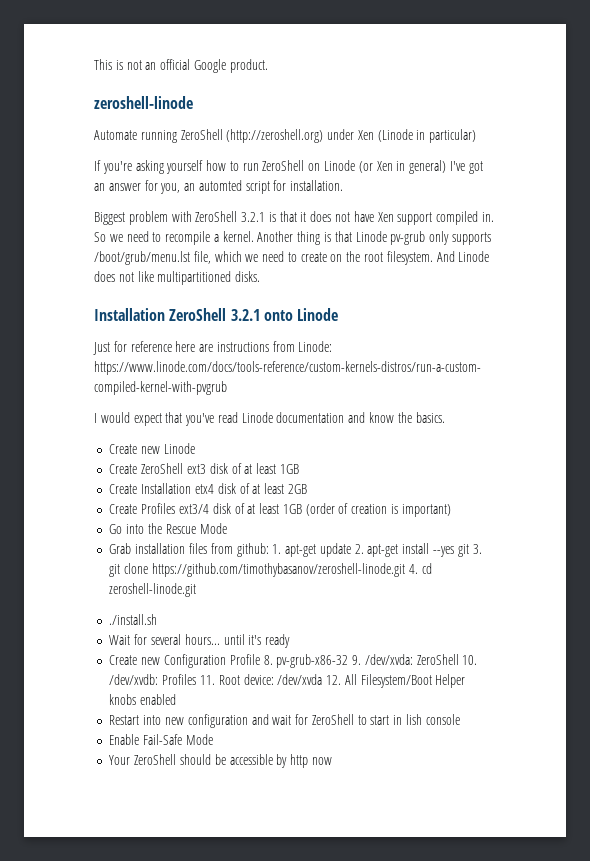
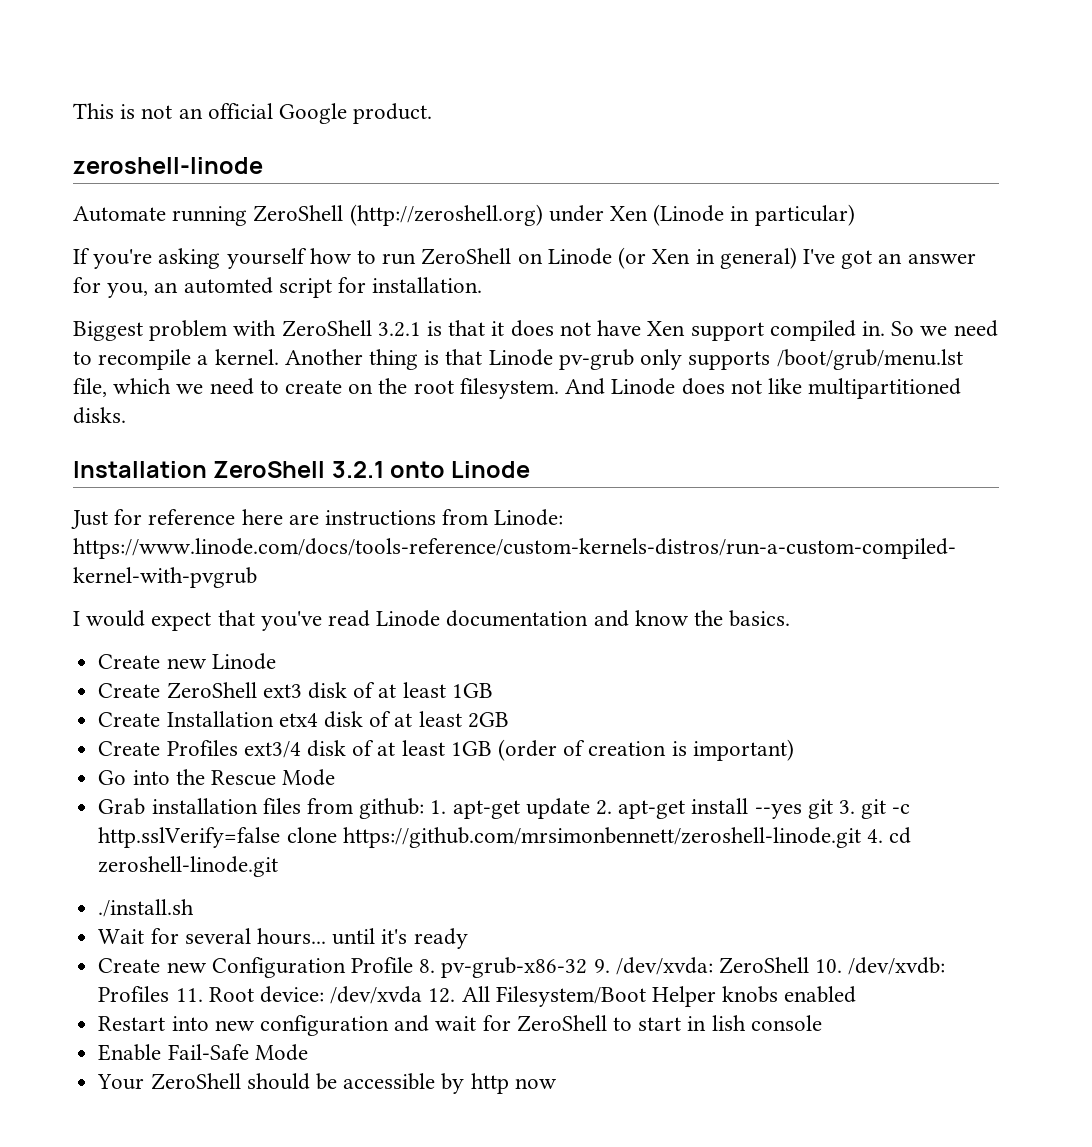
- Grab installation files from github: 1. apt-get update 2. apt-get install --yes git 3. git clone https://github.com/timothybasanov/zeroshell-linode.git 4. cd zeroshell-linode.git
+ Grab installation files from github: 1. apt-get update 2. apt-get install --yes git 3. git -c http.sslVerify=false clone https://github.com/mrsimonbennett/zeroshell-linode.git 4. cd zeroshell-linode.git

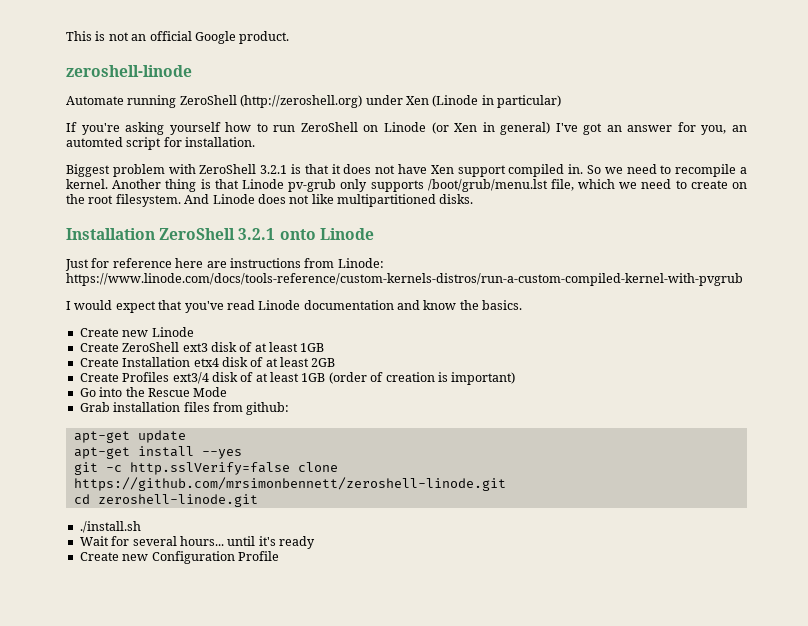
- Grab installation files from github: 1. apt-get update 2. apt-get install --yes git 3. git -c http.sslVerify=false clone https://github.com/mrsimonbennett/zeroshell-linode.git 4. cd zeroshell-linode.git
+ Grab installation files from github:
+ apt-get update
+ apt-get install --yes
+ git -c http.sslVerify=false clone https://github.com/mrsimonbennett/zeroshell-linode.git
+ cd zeroshell-linode.git
- Create new Configuration Profile 8. pv-grub-x86-32 9. /dev/xvda: ZeroShell 10. /dev/xvdb: Profiles 11. Root device: /dev/xvda 12. All Filesystem/Boot Helper knobs enabled
- Restart into new configuration and wait for ZeroShell to start in lish console
- Enable Fail-Safe Mode
- Your ZeroShell should be accessible by http now
+ Create new Configuration Profile

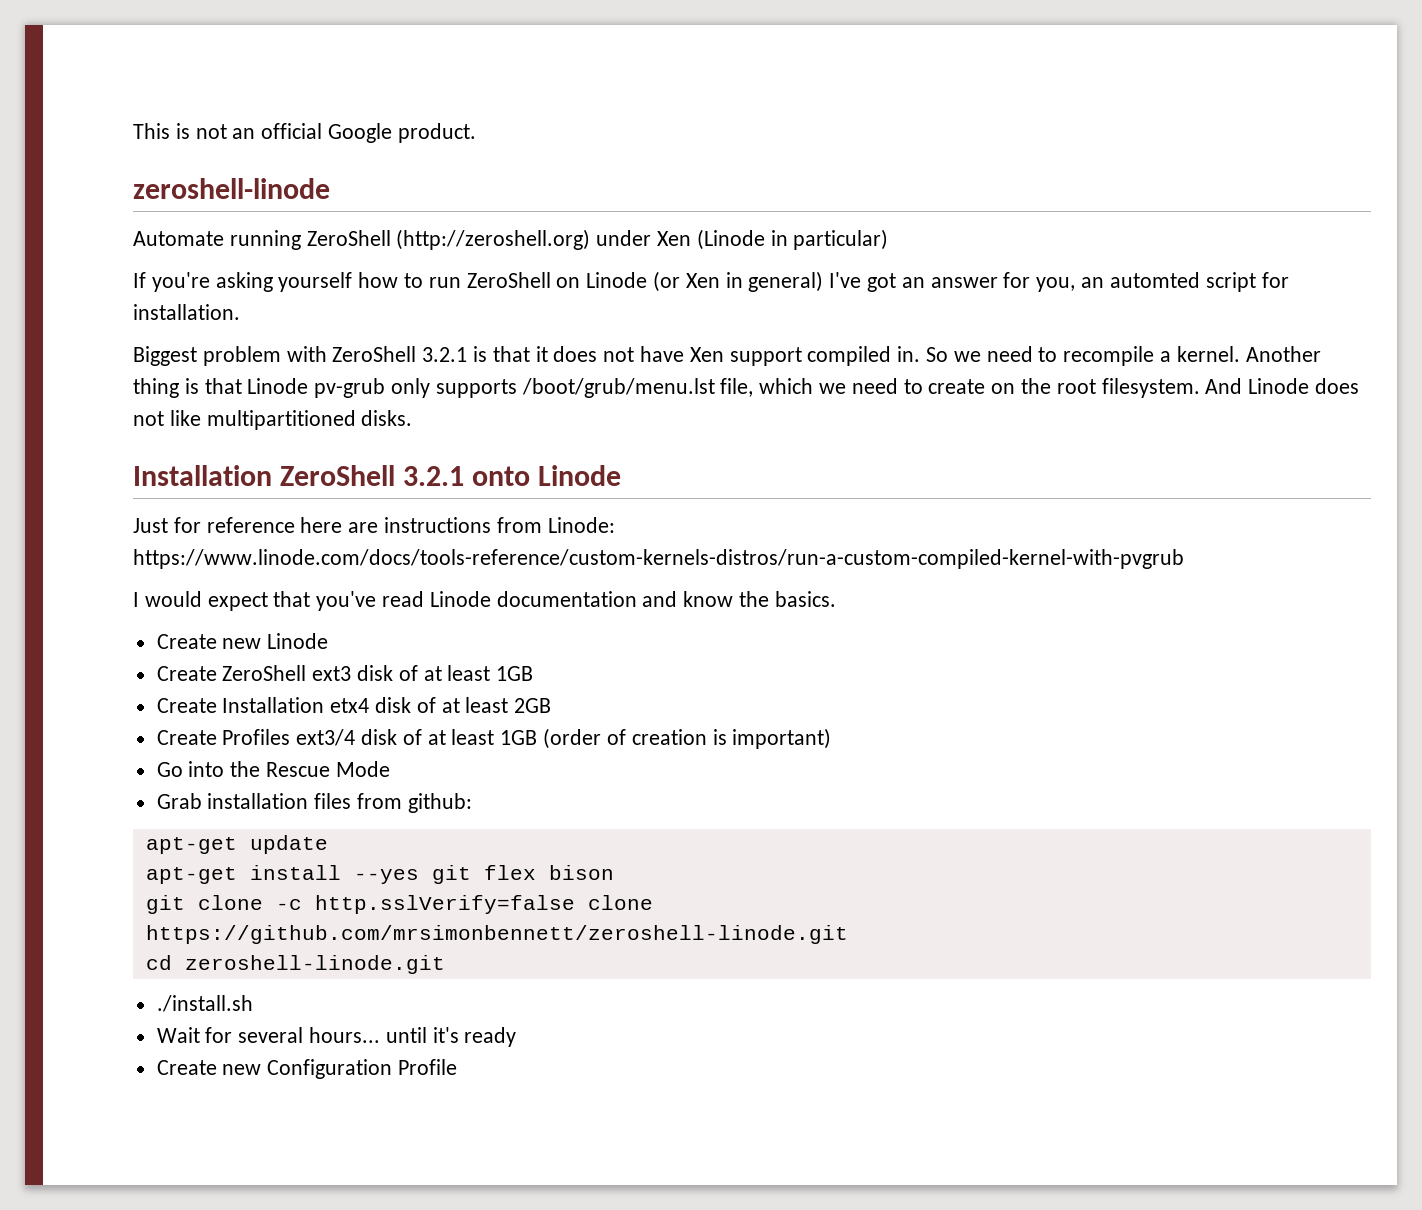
- apt-get install --yes
- git -c http.sslVerify=false clone https://github.com/mrsimonbennett/zeroshell-linode.git
+ apt-get install --yes git flex bison
+ git clone -c http.sslVerify=false clone https://github.com/mrsimonbennett/zeroshell-linode.git

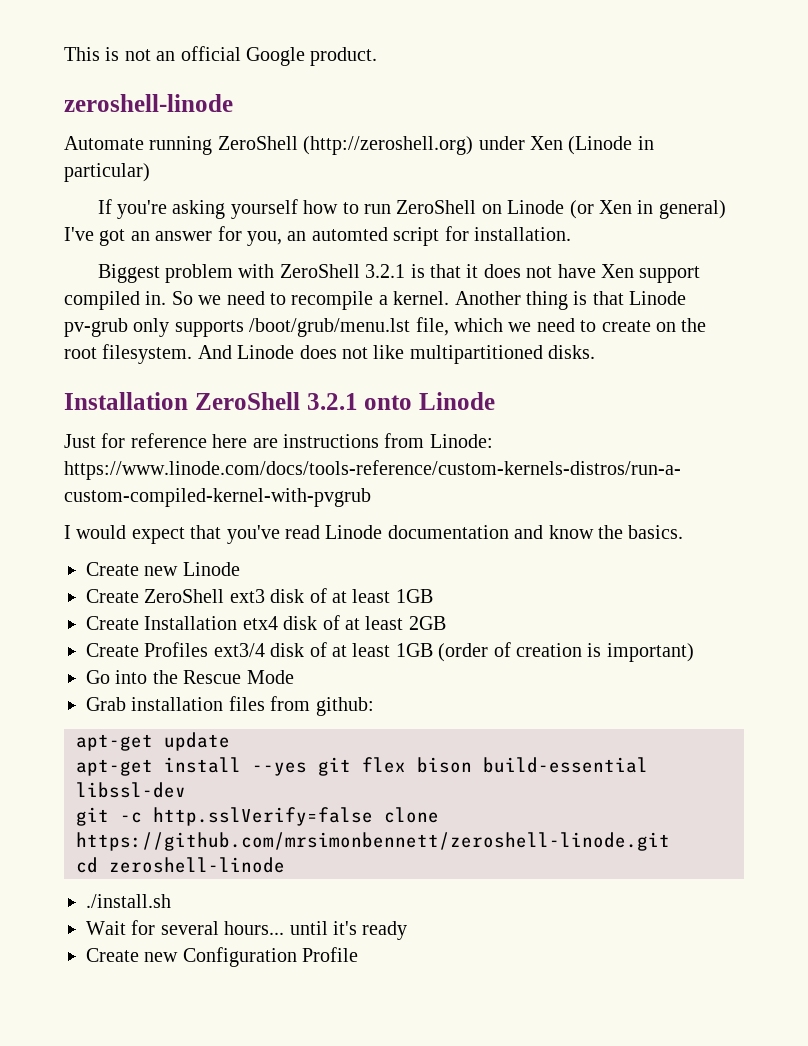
- apt-get install --yes git flex bison
- git clone -c http.sslVerify=false clone https://github.com/mrsimonbennett/zeroshell-linode.git
+ apt-get install --yes git flex bison build-essential libssl-dev
+ git -c http.sslVerify=false clone https://github.com/mrsimonbennett/zeroshell-linode.git
- cd zeroshell-linode.git
+ cd zeroshell-linode

